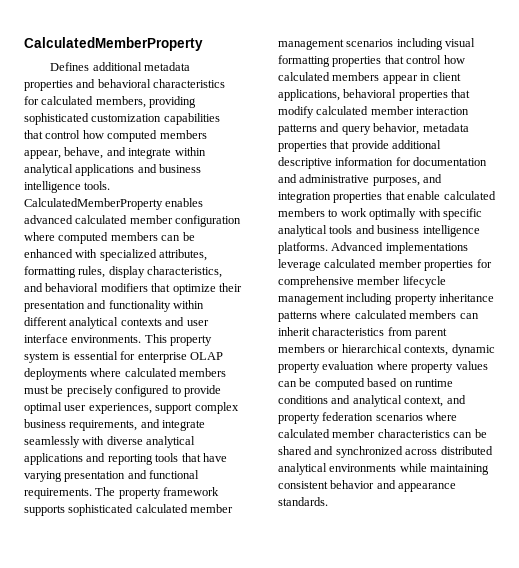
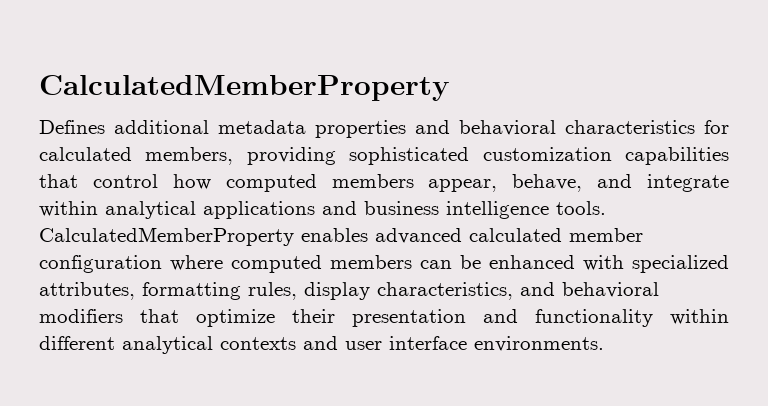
- This property system is essential for enterprise OLAP deployments where calculated members must be precisely configured to provide optimal user experiences, support complex business requirements, and integrate seamlessly with diverse analytical applications and reporting tools that have varying presentation and functional requirements. The property framework supports sophisticated calculated member management scenarios including visual formatting properties that control how calculated members appear in client applications, behavioral properties that modify calculated member interaction patterns and query behavior, metadata properties that provide additional descriptive information for documentation and administrative purposes, and integration properties that enable calculated members to work optimally with specific analytical tools and business intelligence platforms. Advanced implementations leverage calculated member properties for comprehensive member lifecycle management including property inheritance patterns where calculated members can inherit characteristics from parent members or hierarchical contexts, dynamic property evaluation where property values can be computed based on runtime conditions and analytical context, and property federation scenarios where calculated member characteristics can be shared and synchronized across distributed analytical environments while maintaining consistent behavior and appearance standards.

